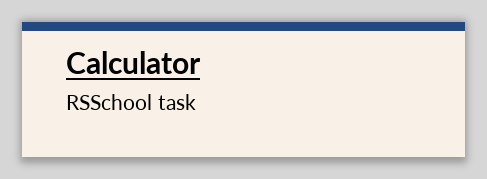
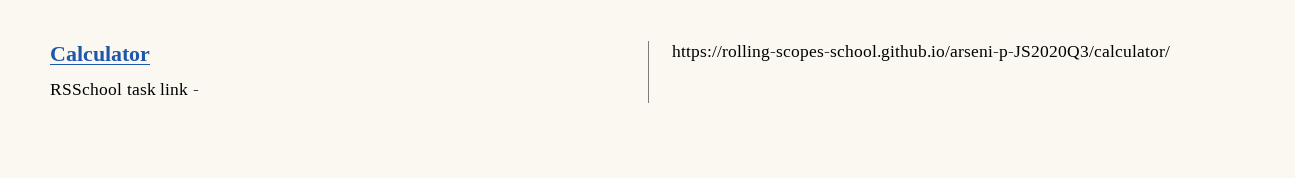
- RSSchool task
+ RSSchool task link - https://rolling-scopes-school.github.io/arseni-p-JS2020Q3/calculator/

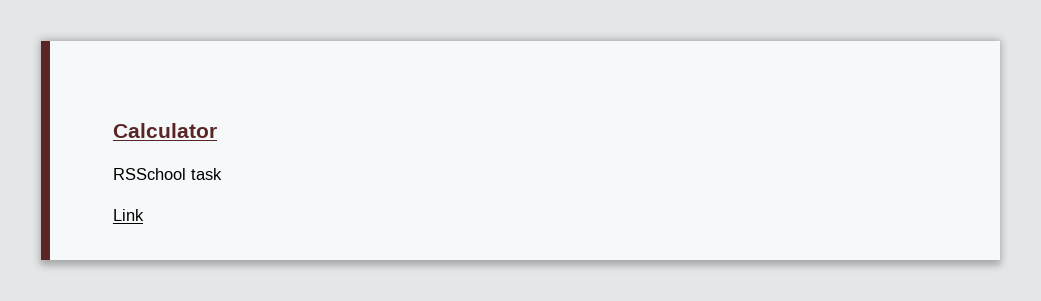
- RSSchool task link - https://rolling-scopes-school.github.io/arseni-p-JS2020Q3/calculator/
+ RSSchool task
+ Link

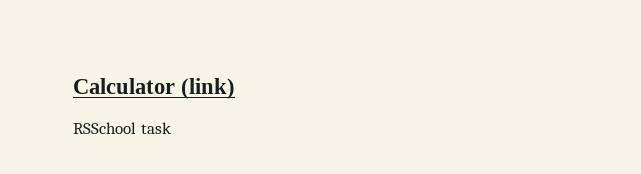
- Calculator
+ Calculator (link)
- Link

